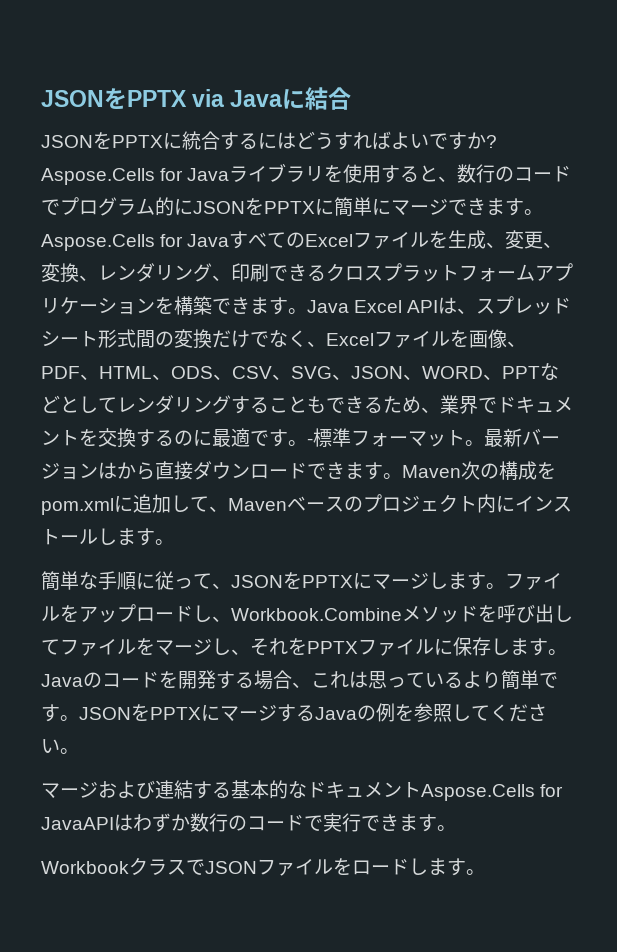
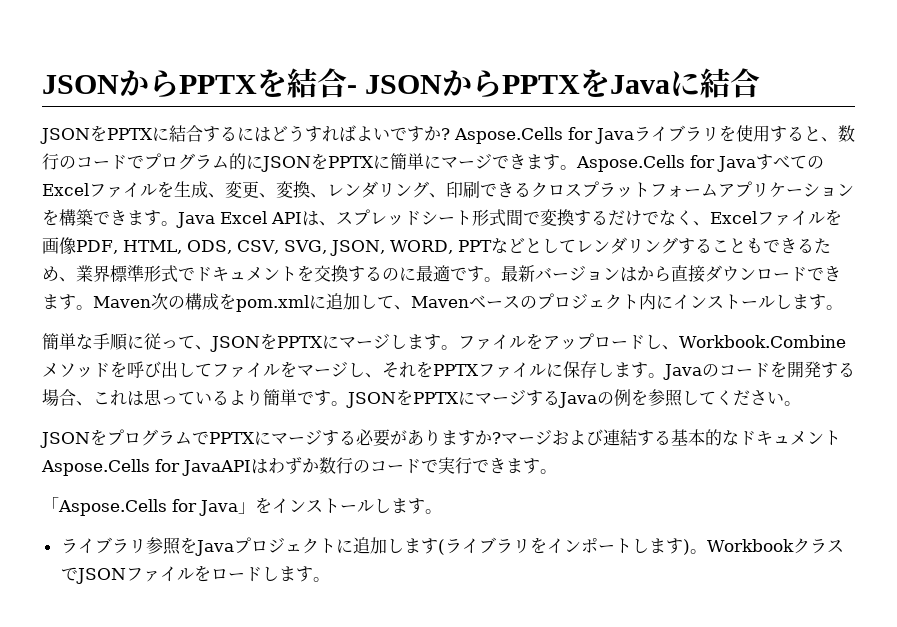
- JSONをPPTX via Javaに結合
+ JSONからPPTXを結合- JSONからPPTXをJavaに結合
- JSONをPPTXに統合するにはどうすればよいですか?
+ JSONをPPTXに結合するにはどうすればよいですか?
- Java Excel APIは、スプレッドシート形式間の変換だけでなく、Excelファイルを画像、PDF、HTML、ODS、CSV、SVG、JSON、WORD、PPTなどとしてレンダリングすることもできるため、業界でドキュメントを交換するのに最適です。
+ Java Excel APIは、スプレッドシート形式間で変換するだけでなく、Excelファイルを画像PDF, HTML, ODS, CSV, SVG, JSON, WORD, PPTなどとしてレンダリングすることもできるため、業界標準形式でドキュメントを交換するのに最適です。
- -標準フォーマット。
+ JSONをプログラムでPPTXにマージする必要がありますか?
+ 「Aspose.Cells for Java」をインストールします。
+ ライブラリ参照をJavaプロジェクトに追加します(ライブラリをインポートします)。

